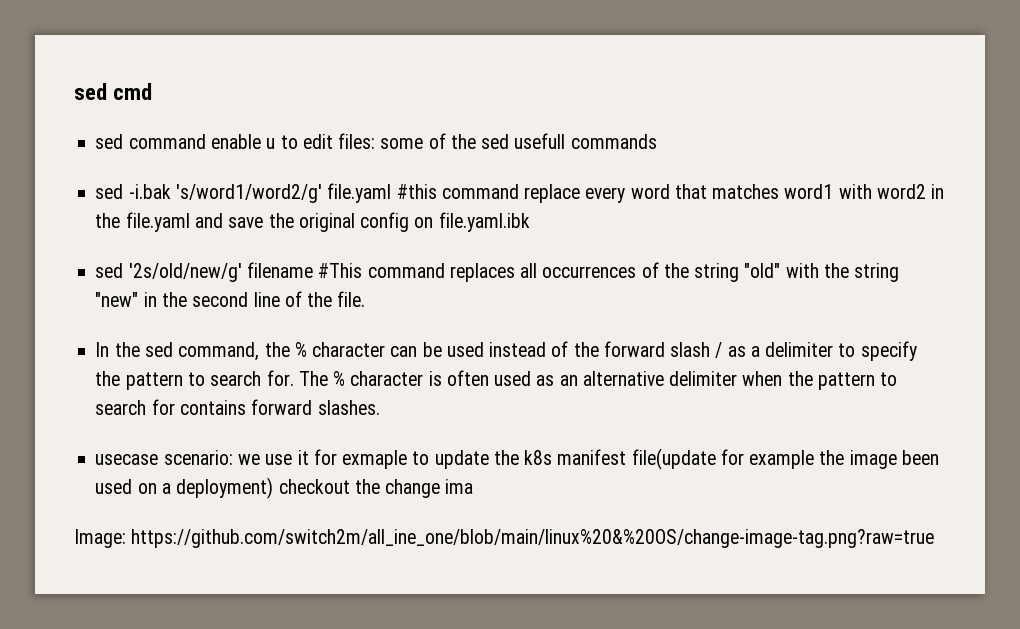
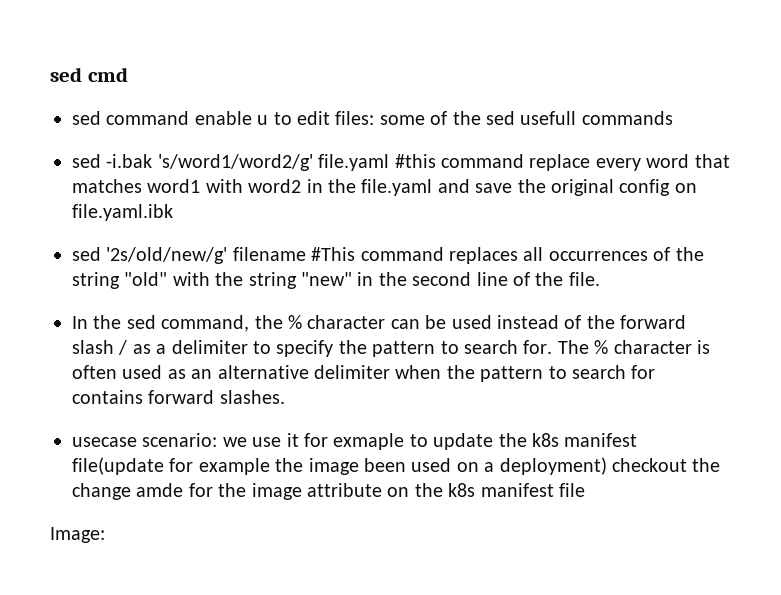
- usecase scenario: we use it for exmaple to update the k8s manifest file(update for example the image been used on a deployment) checkout the change ima
+ usecase scenario: we use it for exmaple to update the k8s manifest file(update for example the image been used on a deployment) checkout the change amde for the image attribute on the k8s manifest file
- Image: https://github.com/switch2m/all_ine_one/blob/main/linux%20&%20OS/change-image-tag.png?raw=true
+ Image:

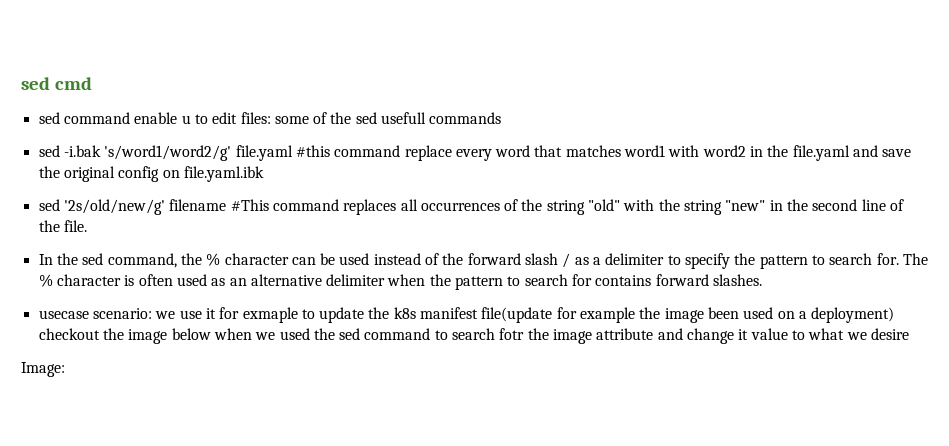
- usecase scenario: we use it for exmaple to update the k8s manifest file(update for example the image been used on a deployment) checkout the change amde for the image attribute on the k8s manifest file
+ usecase scenario: we use it for exmaple to update the k8s manifest file(update for example the image been used on a deployment) checkout the image below when we used the sed command to search fotr the image attribute and change it value to what we desire

